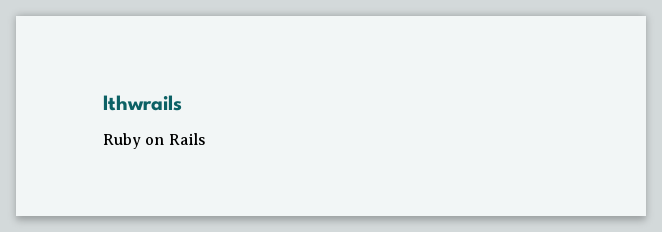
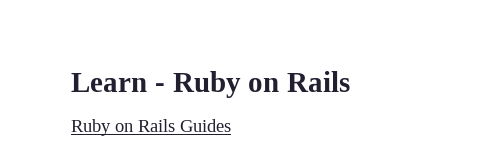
- lthwrails
- Ruby on Rails
+ Learn - Ruby on Rails
+ Ruby on Rails Guides

